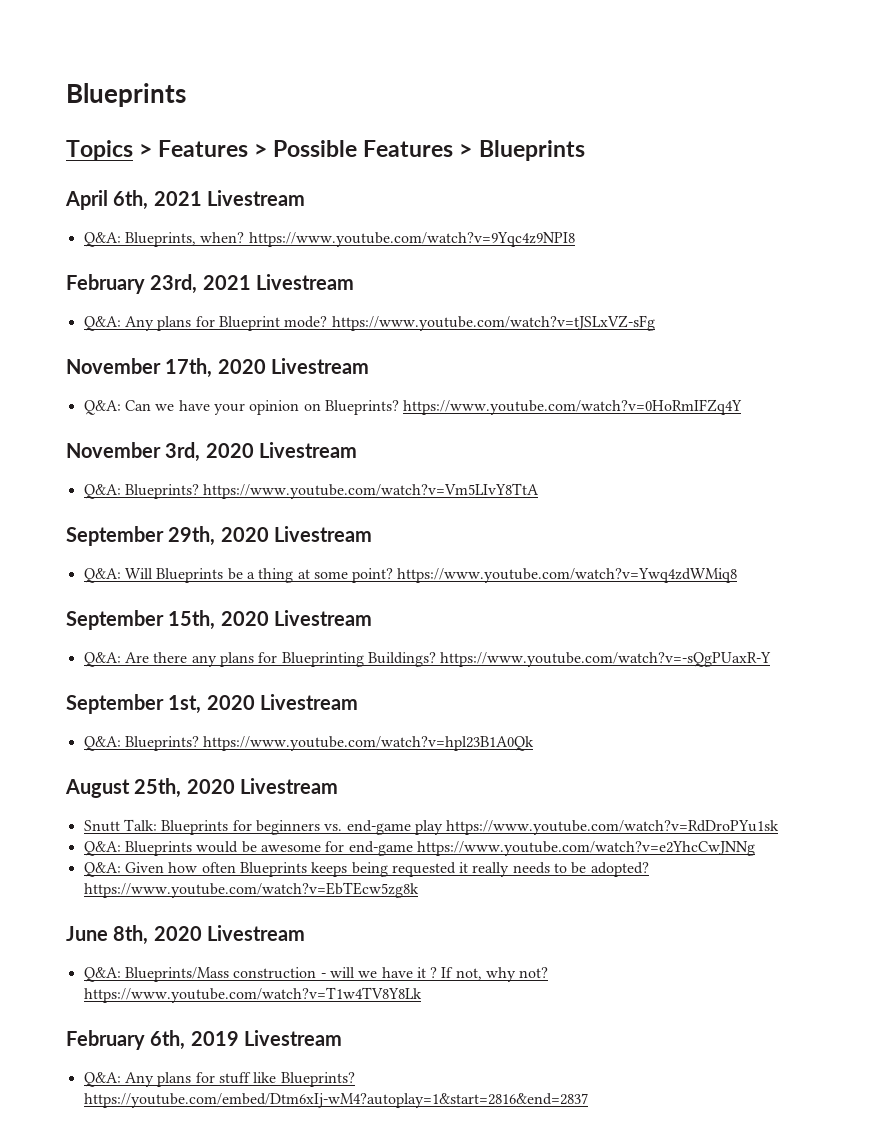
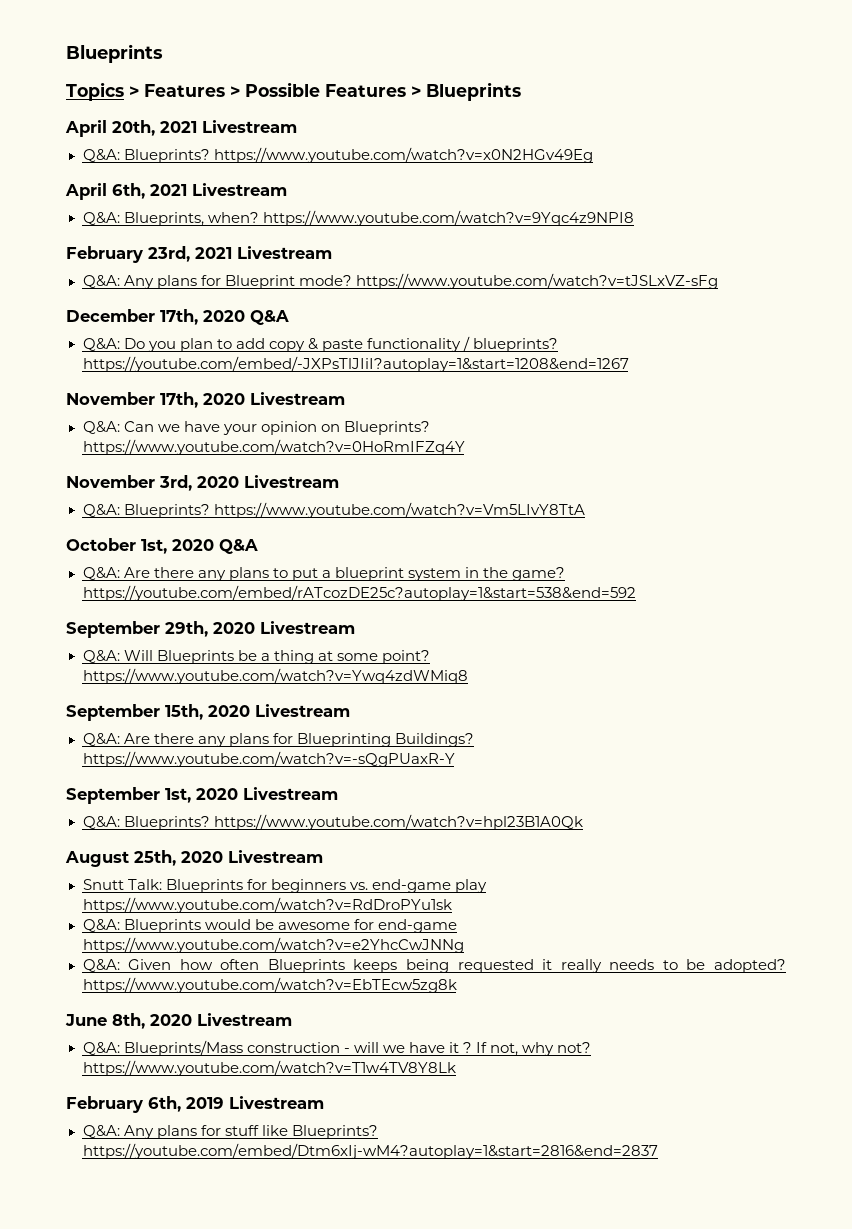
+ April 20th, 2021 Livestream
+ Q&A: Blueprints? https://www.youtube.com/watch?v=x0N2HGv49Eg
+ December 17th, 2020 Q&A
+ Q&A: Do you plan to add copy & paste functionality / blueprints? https://youtube.com/embed/-JXPsTlJIiI?autoplay=1&start=1208&end=1267
+ October 1st, 2020 Q&A
+ Q&A: Are there any plans to put a blueprint system in the game? https://youtube.com/embed/rATcozDE25c?autoplay=1&start=538&end=592

